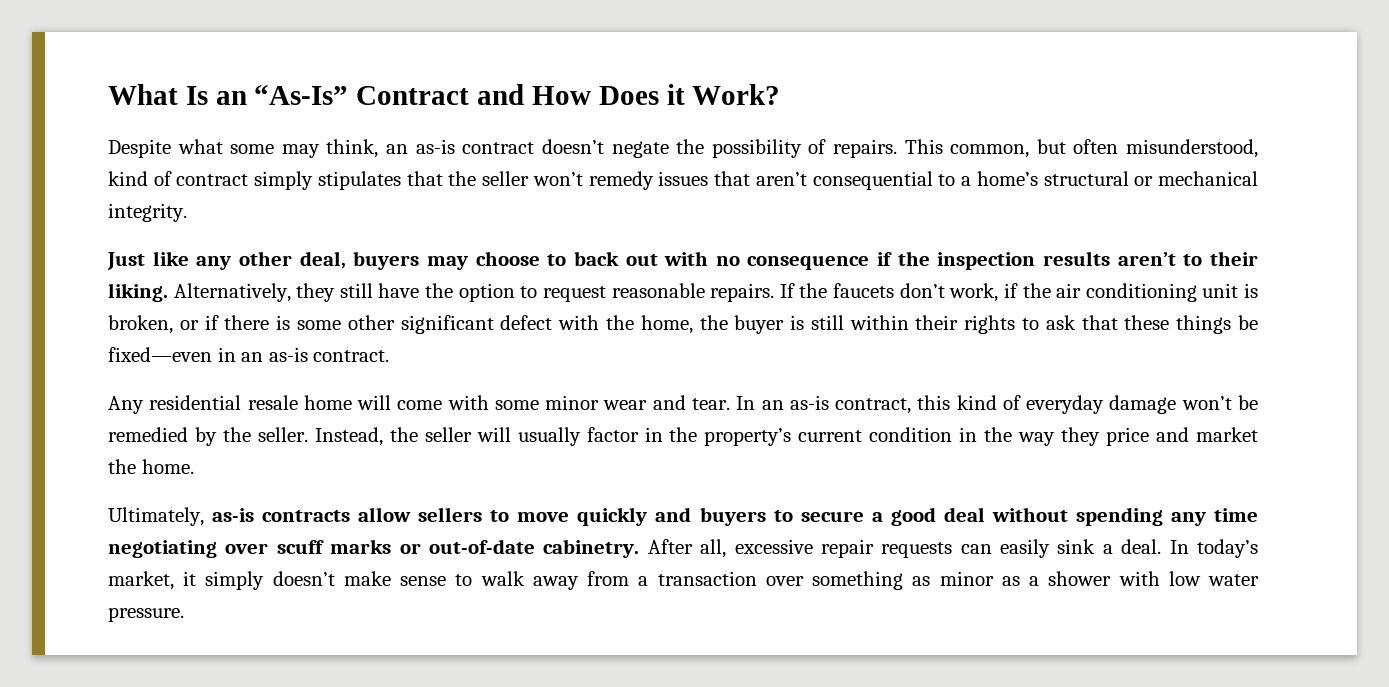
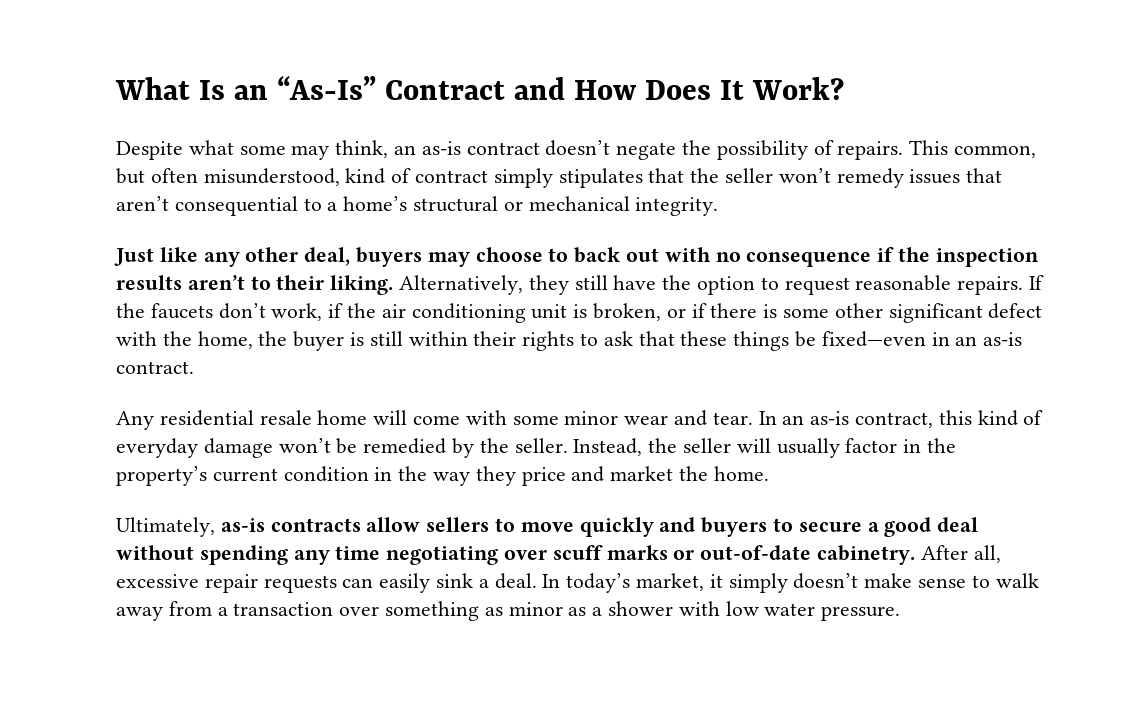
- What Is an “As-Is” Contract and How Does it Work?
+ What Is an “As-Is” Contract and How Does It Work?

